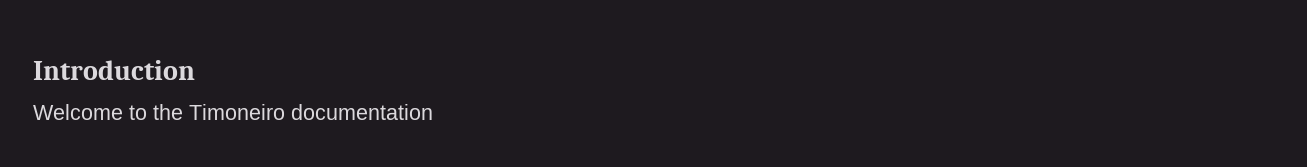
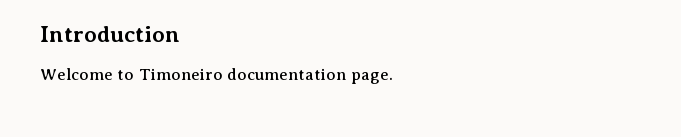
- Welcome to the Timoneiro documentation
+ Welcome to Timoneiro documentation page.

